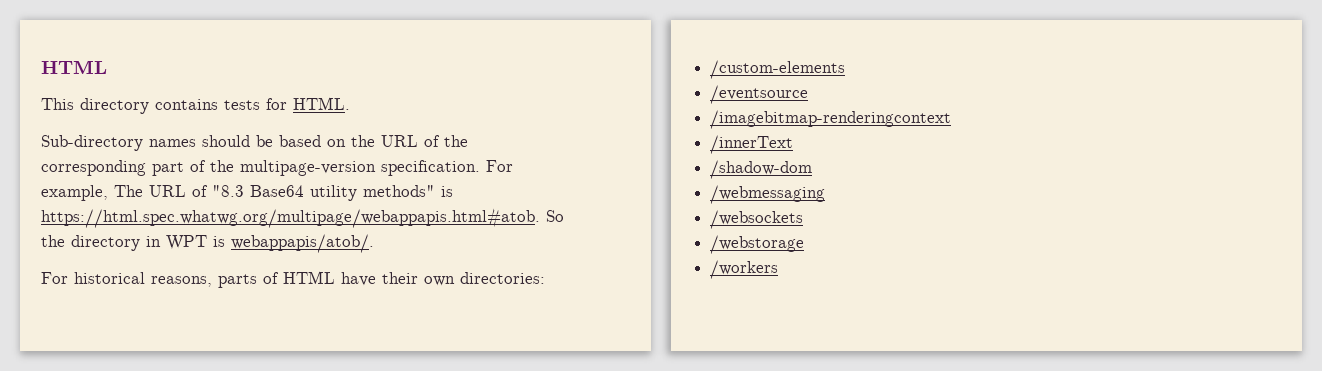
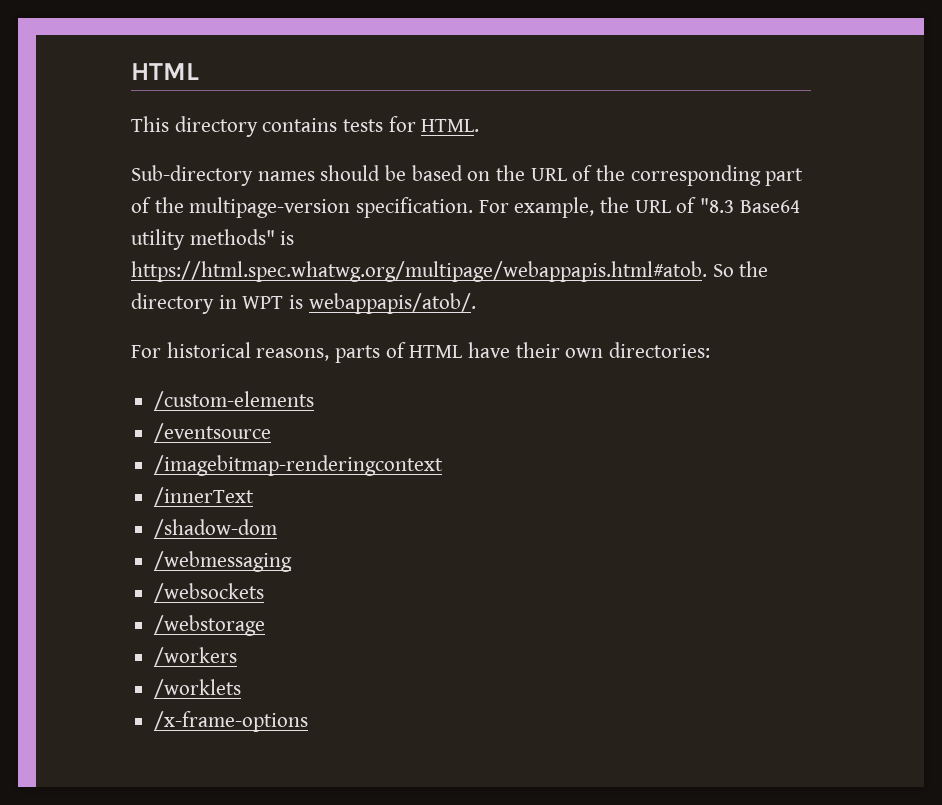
- For example, The URL of "8.3 Base64 utility methods" is https://html.spec.whatwg.org/multipage/webappapis.html#atob. So the directory in WPT is webappapis/atob/.
+ For example, the URL of "8.3 Base64 utility methods" is https://html.spec.whatwg.org/multipage/webappapis.html#atob. So the directory in WPT is webappapis/atob/.
+ /worklets
+ /x-frame-options

